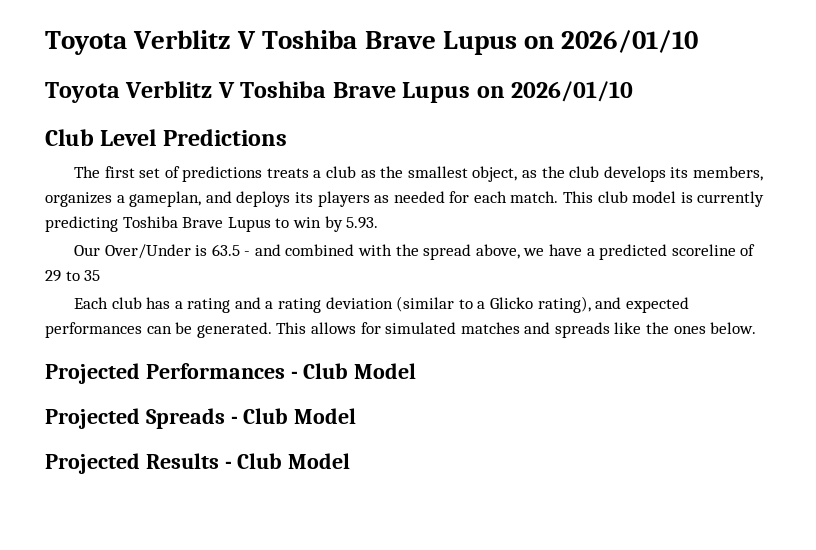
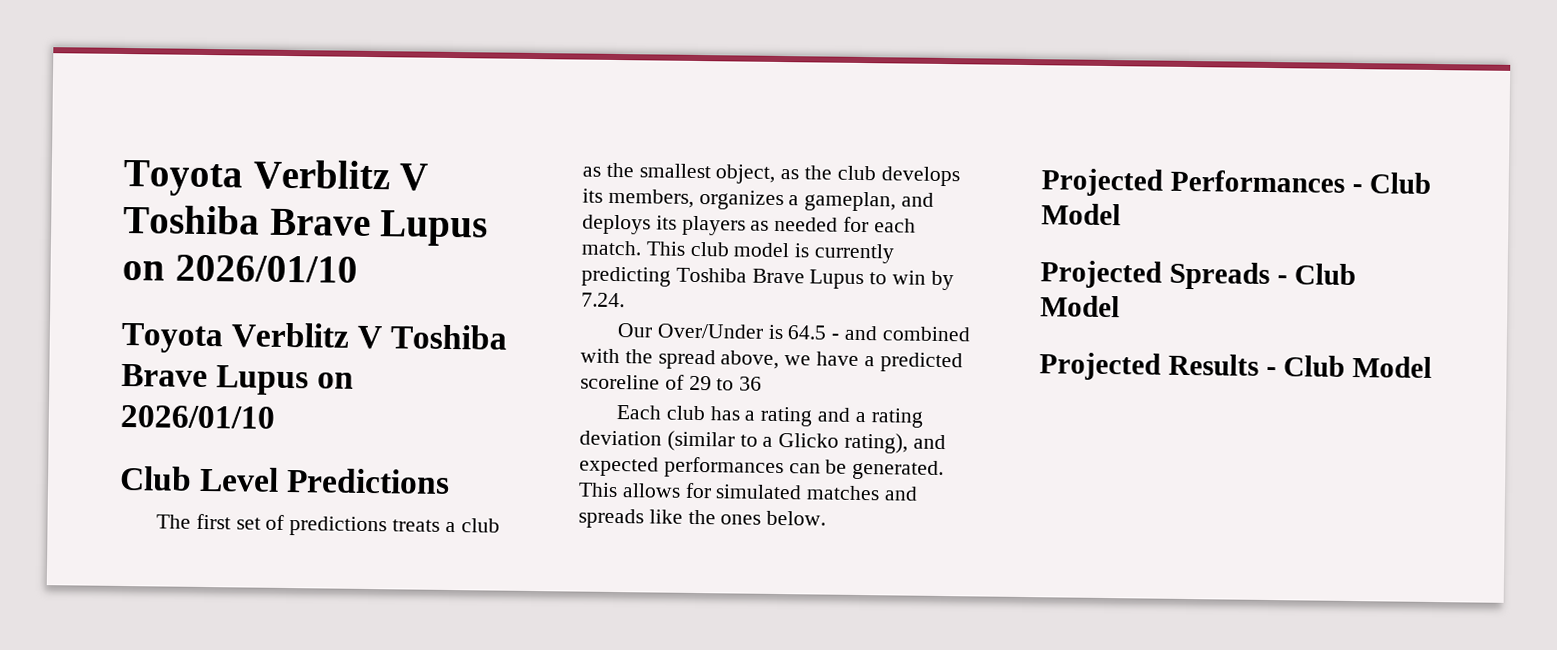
- This club model is currently predicting Toshiba Brave Lupus to win by 5.93.
+ This club model is currently predicting Toshiba Brave Lupus to win by 7.24.
- Our Over/Under is 63.5 - and combined with the spread above, we have a predicted scoreline of 29 to 35
+ Our Over/Under is 64.5 - and combined with the spread above, we have a predicted scoreline of 29 to 36

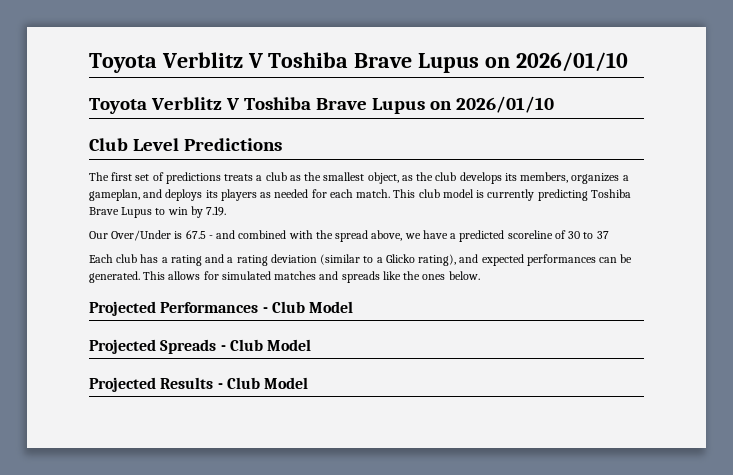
- This club model is currently predicting Toshiba Brave Lupus to win by 7.24.
+ This club model is currently predicting Toshiba Brave Lupus to win by 7.19.
- Our Over/Under is 64.5 - and combined with the spread above, we have a predicted scoreline of 29 to 36
+ Our Over/Under is 67.5 - and combined with the spread above, we have a predicted scoreline of 30 to 37

